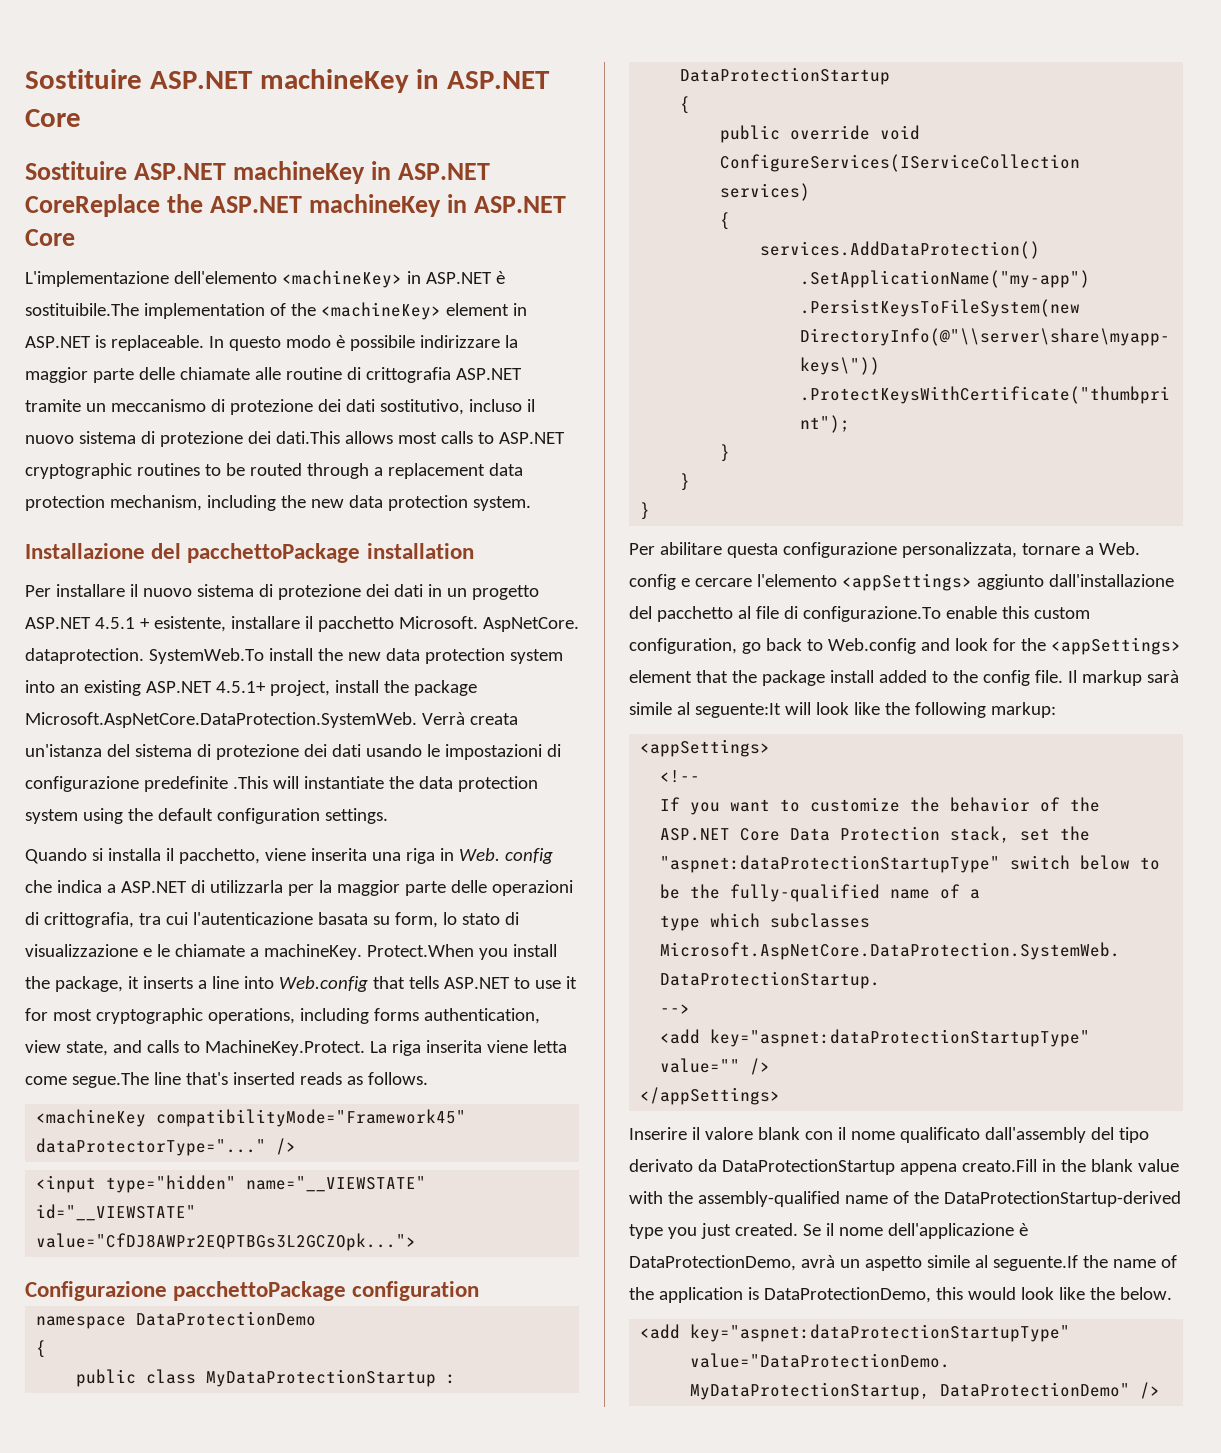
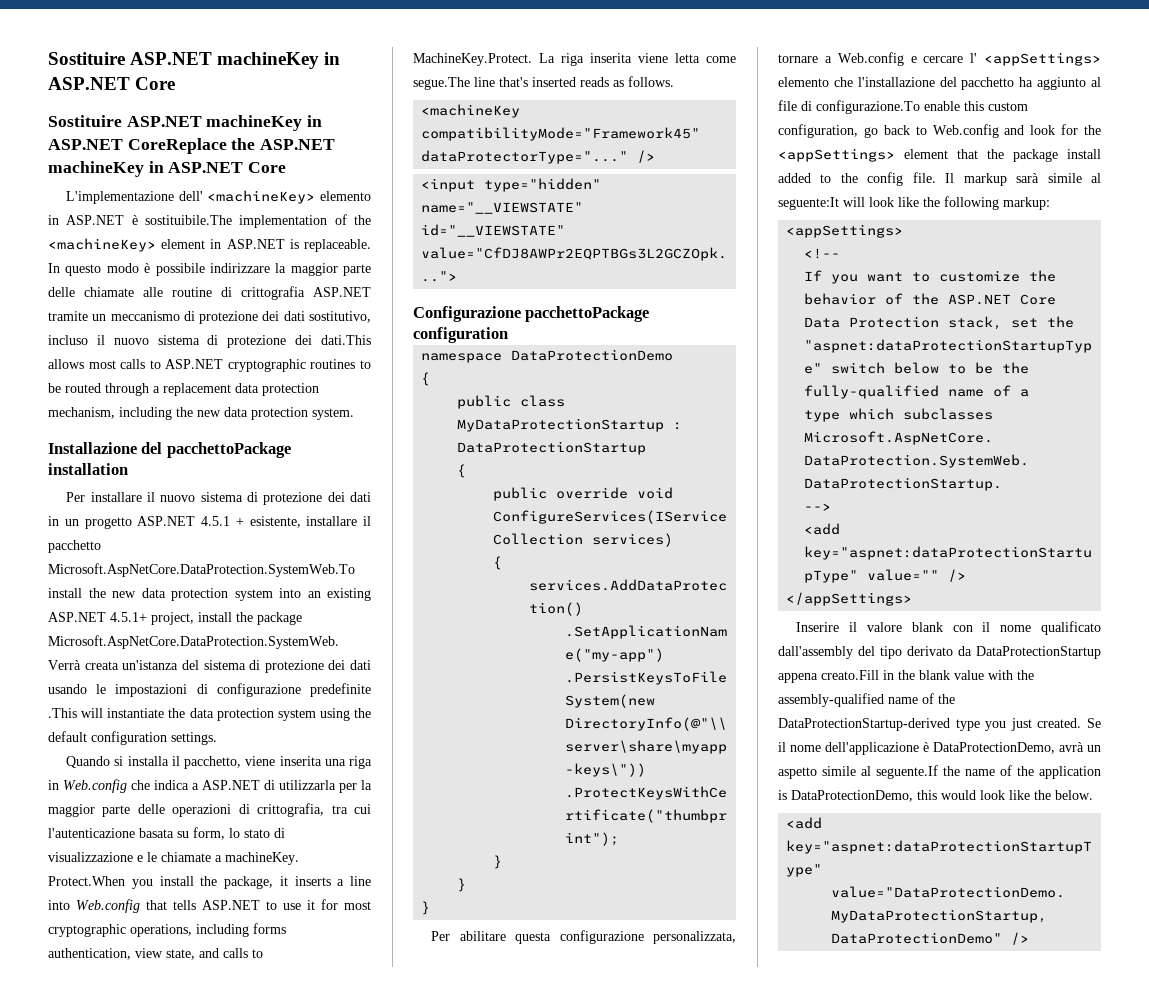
- L'implementazione dell'elemento <machineKey> in ASP.NET è sostituibile.The implementation of the <machineKey> element in ASP.NET is replaceable.
+ L'implementazione dell' <machineKey> elemento in ASP.NET è sostituibile.The implementation of the <machineKey> element in ASP.NET is replaceable.
- Per installare il nuovo sistema di protezione dei dati in un progetto ASP.NET 4.5.1 + esistente, installare il pacchetto Microsoft. AspNetCore. dataprotection. SystemWeb.To install the new data protection system into an existing ASP.NET 4.5.1+ project, install the package Microsoft.AspNetCore.DataProtection.SystemWeb. Verrà creata un'istanza del sistema di protezione dei dati usando le impostazioni di configurazione predefinite .This will instantiate the data protection system using the default configuration settings.
+ Per installare il nuovo sistema di protezione dei dati in un progetto ASP.NET 4.5.1 + esistente, installare il pacchetto Microsoft.AspNetCore.DataProtection.SystemWeb.To install the new data protection system into an existing ASP.NET 4.5.1+ project, install the package Microsoft.AspNetCore.DataProtection.SystemWeb. Verrà creata un'istanza del sistema di protezione dei dati usando le impostazioni di configurazione predefinite .This will instantiate the data protection system using the default configuration settings.
- Quando si installa il pacchetto, viene inserita una riga in Web. config che indica a ASP.NET di utilizzarla per la maggior parte delle operazioni di crittografia, tra cui l'autenticazione basata su form, lo stato di visualizzazione e le chiamate a machineKey.
+ Quando si installa il pacchetto, viene inserita una riga in Web.config che indica a ASP.NET di utilizzarla per la maggior parte delle operazioni di crittografia, tra cui l'autenticazione basata su form, lo stato di visualizzazione e le chiamate a machineKey.
- Per abilitare questa configurazione personalizzata, tornare a Web. config e cercare l'elemento <appSettings> aggiunto dall'installazione del pacchetto al file di configurazione.To enable this custom configuration, go back to Web.config and look for the <appSettings> element that the package install added to the config file.
+ Per abilitare questa configurazione personalizzata, tornare a Web.config e cercare l' <appSettings> elemento che l'installazione del pacchetto ha aggiunto al file di configurazione.To enable this custom configuration, go back to Web.config and look for the <appSettings> element that the package install added to the config file.

